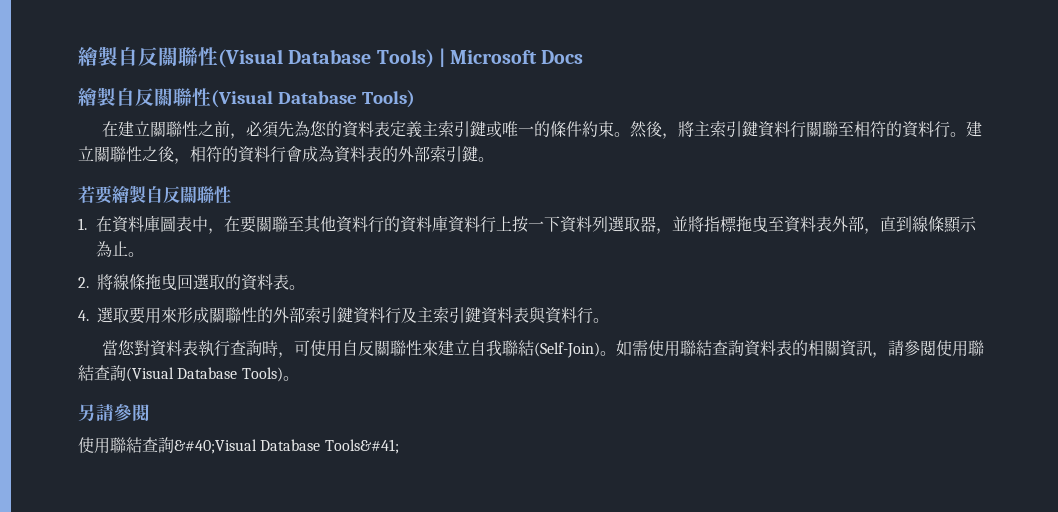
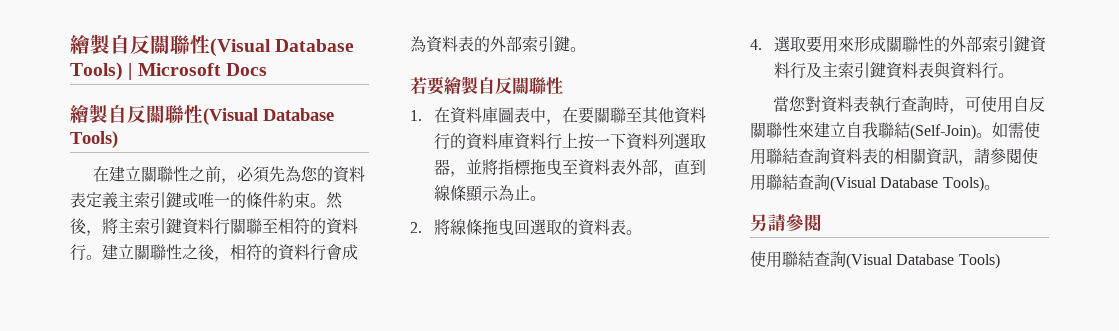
  另請參閱
- 使用聯結查詢&#40;Visual Database Tools&#41;
+ 使用聯結查詢(Visual Database Tools)

